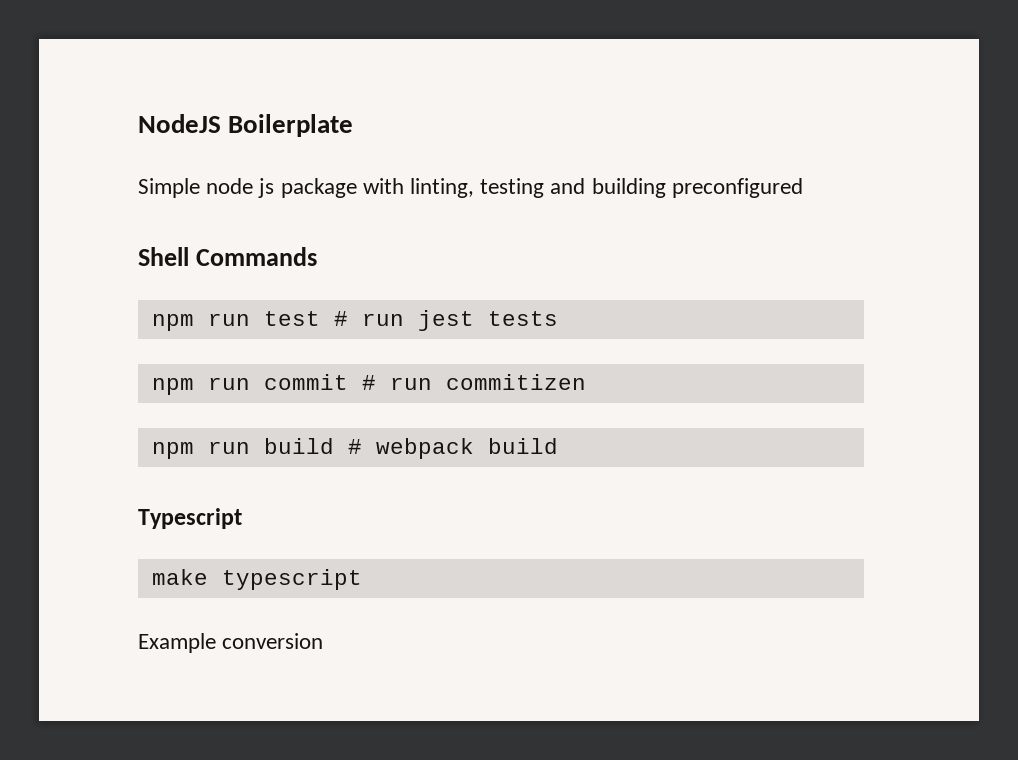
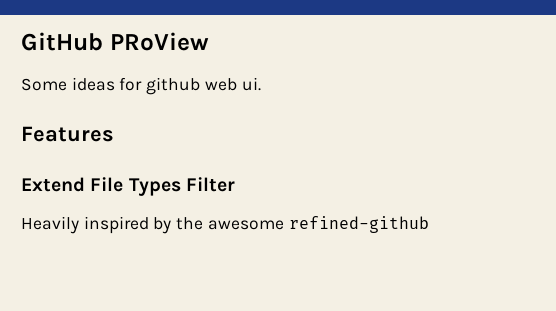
- NodeJS Boilerplate
- Simple node js package with linting, testing and building preconfigured
- Shell Commands
- npm run test # run jest tests
- npm run commit # run commitizen
- npm run build # webpack build
- Typescript
- make typescript
- Example conversion
+ GitHub PRoView
+ Some ideas for github web ui.
+ Features
+ Extend File Types Filter
+ Heavily inspired by the awesome refined-github

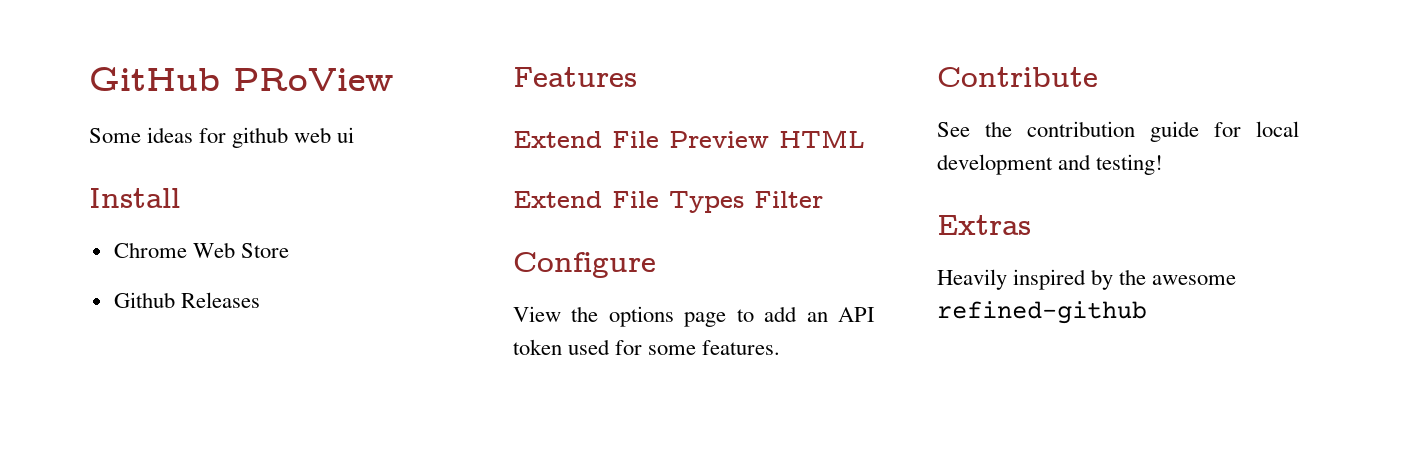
- Some ideas for github web ui.
+ Some ideas for github web ui
+ Install
+ Chrome Web Store
+ Github Releases
  Features
+ Extend File Preview HTML
  Extend File Types Filter
+ Configure
+ View the options page to add an API token used for some features.
+ Contribute
+ See the contribution guide for local development and testing!
+ Extras

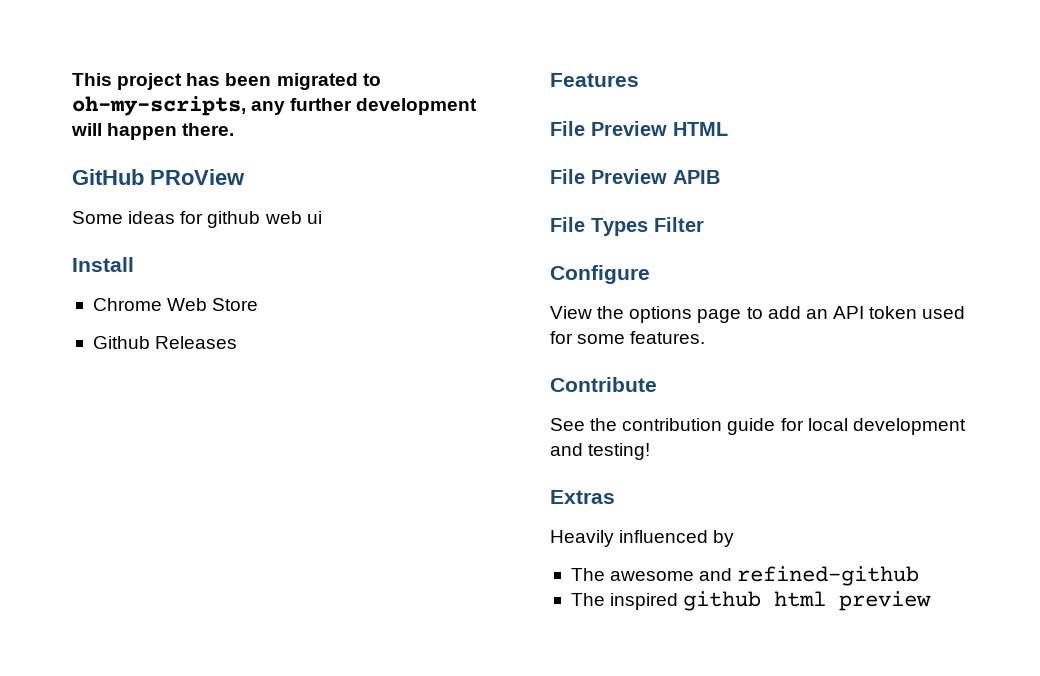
+ This project has been migrated to oh-my-scripts, any further development will happen there.
- Extend File Preview HTML
+ File Preview HTML
- Extend File Types Filter
+ File Preview APIB
+ File Types Filter
- Heavily inspired by the awesome refined-github
+ Heavily influenced by
+ The awesome and refined-github
+ The inspired github html preview

